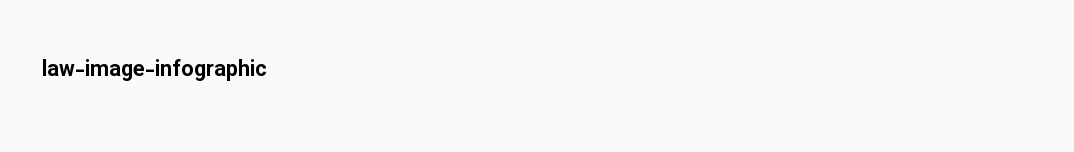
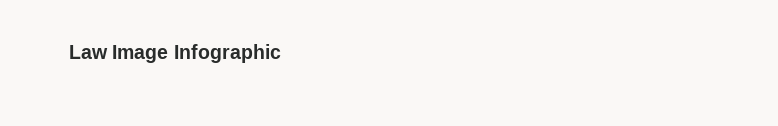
- law-image-infographic
+ Law Image Infographic

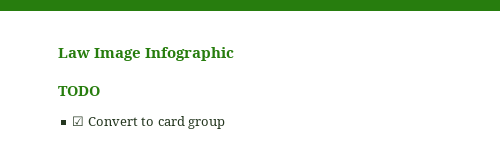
+ TODO
+ ☑ Convert to card group

